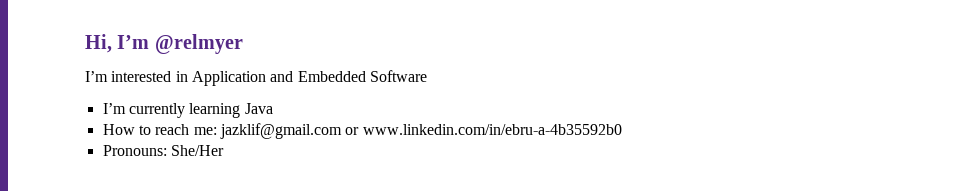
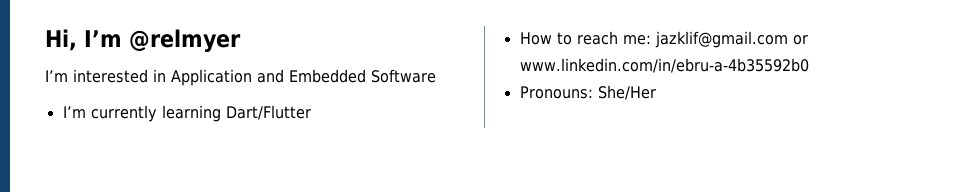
- I’m currently learning Java
+ I’m currently learning Dart/Flutter

